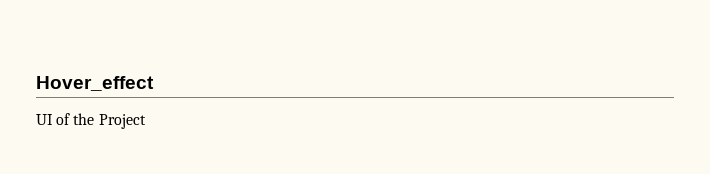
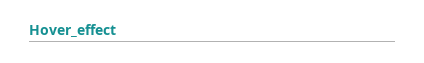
- UI of the Project

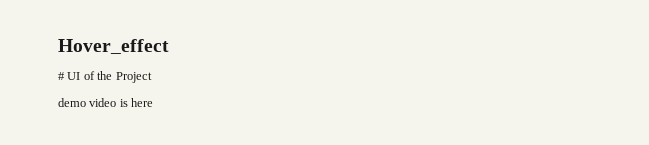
+ # UI of the Project
+ demo video is here

